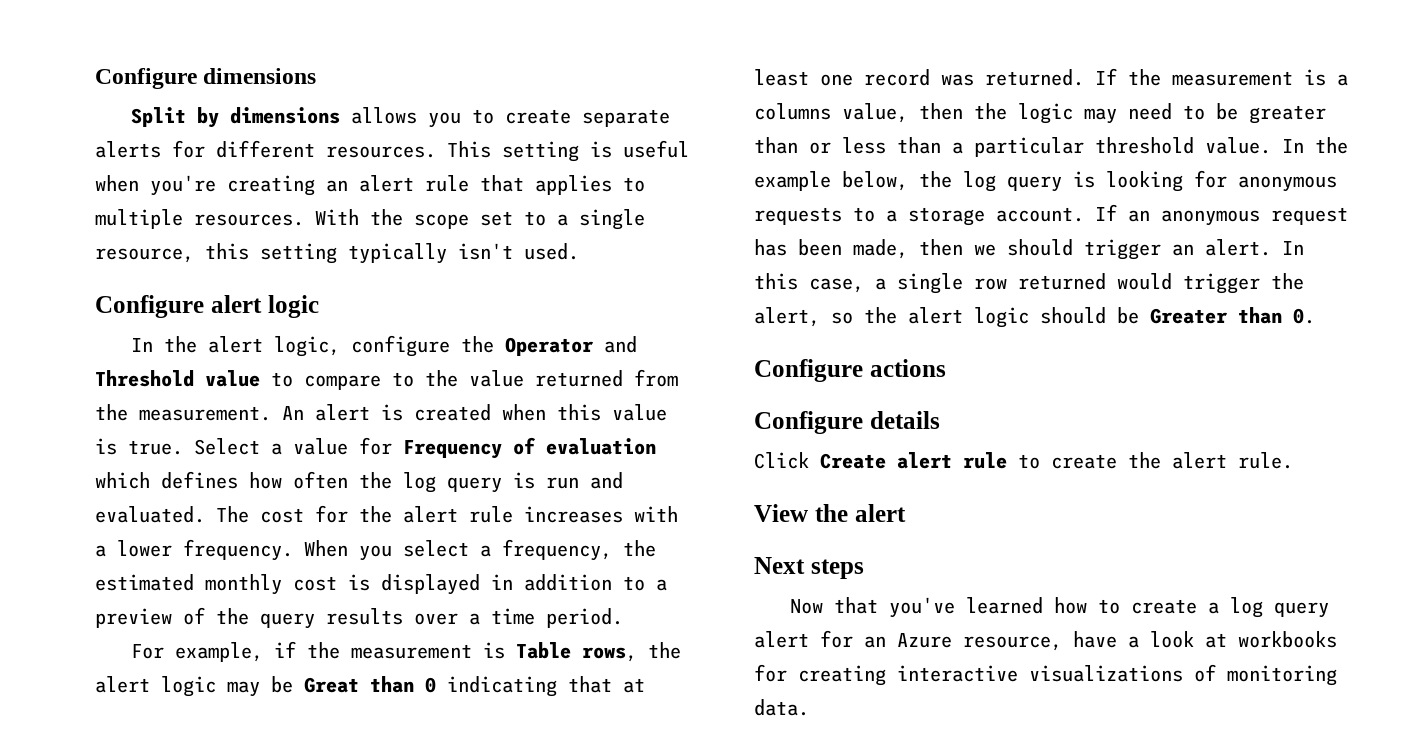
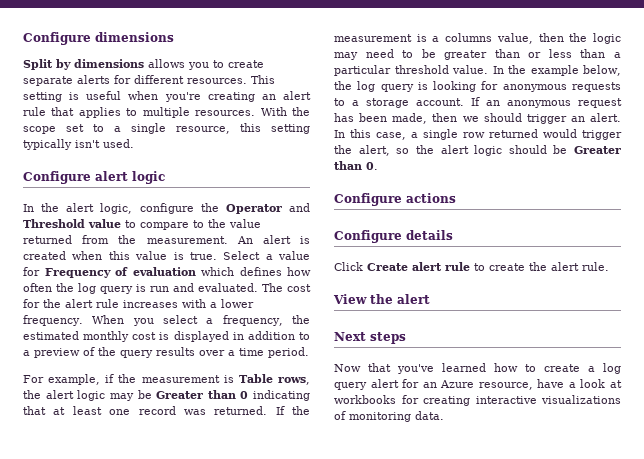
- For example, if the measurement is Table rows, the alert logic may be Great than 0 indicating that at least one record was returned.
+ For example, if the measurement is Table rows, the alert logic may be Greater than 0 indicating that at least one record was returned.

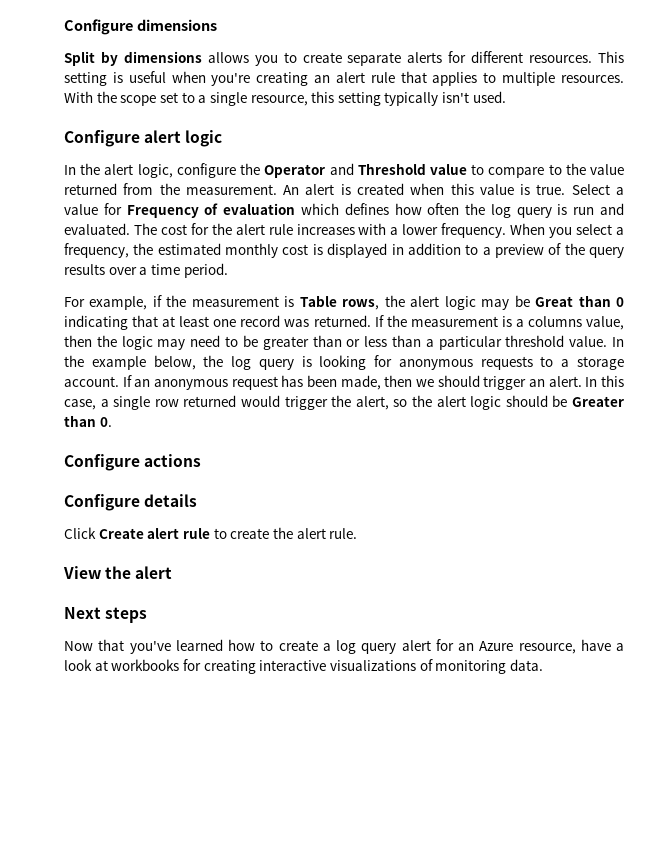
- For example, if the measurement is Table rows, the alert logic may be Greater than 0 indicating that at least one record was returned.
+ For example, if the measurement is Table rows, the alert logic may be Great than 0 indicating that at least one record was returned.

